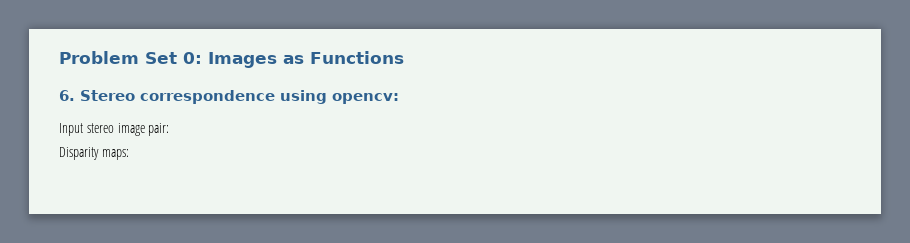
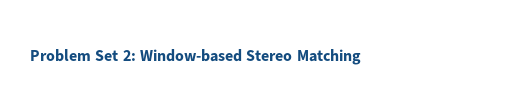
- Problem Set 0: Images as Functions
- 6. Stereo correspondence using opencv:
- Input stereo image pair:
- Disparity maps:
+ Problem Set 2: Window-based Stereo Matching

